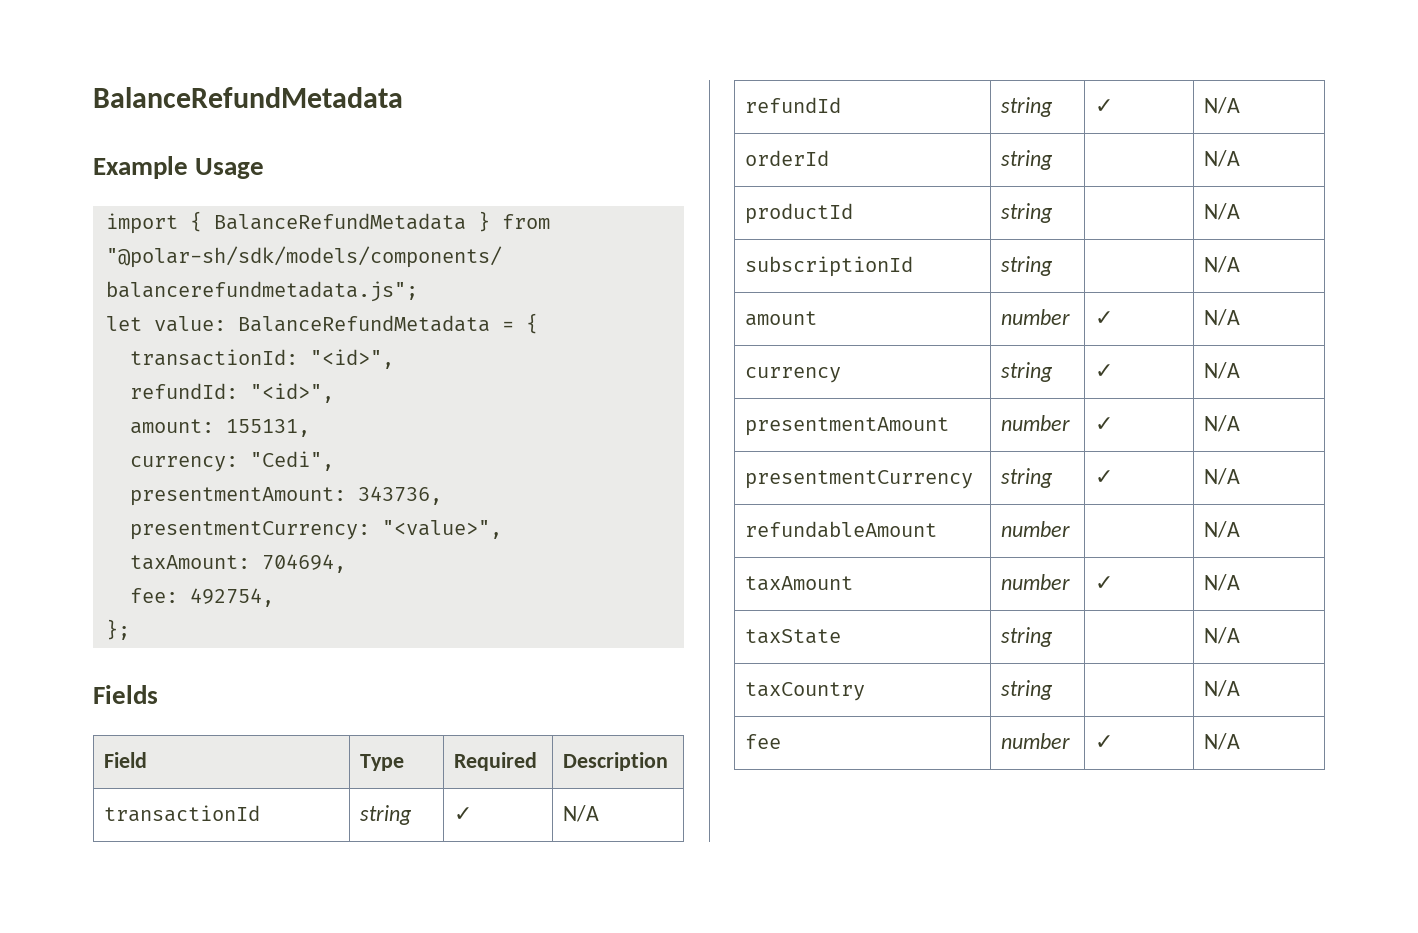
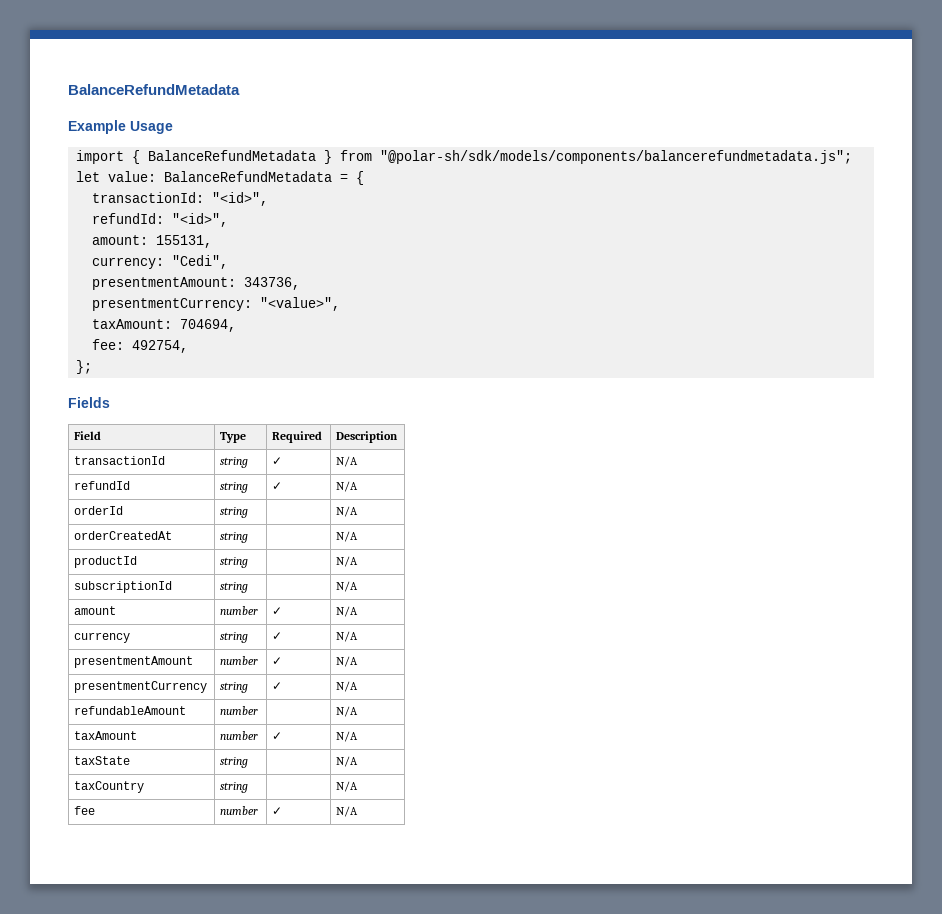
+ orderCreatedAt | string | | N/A

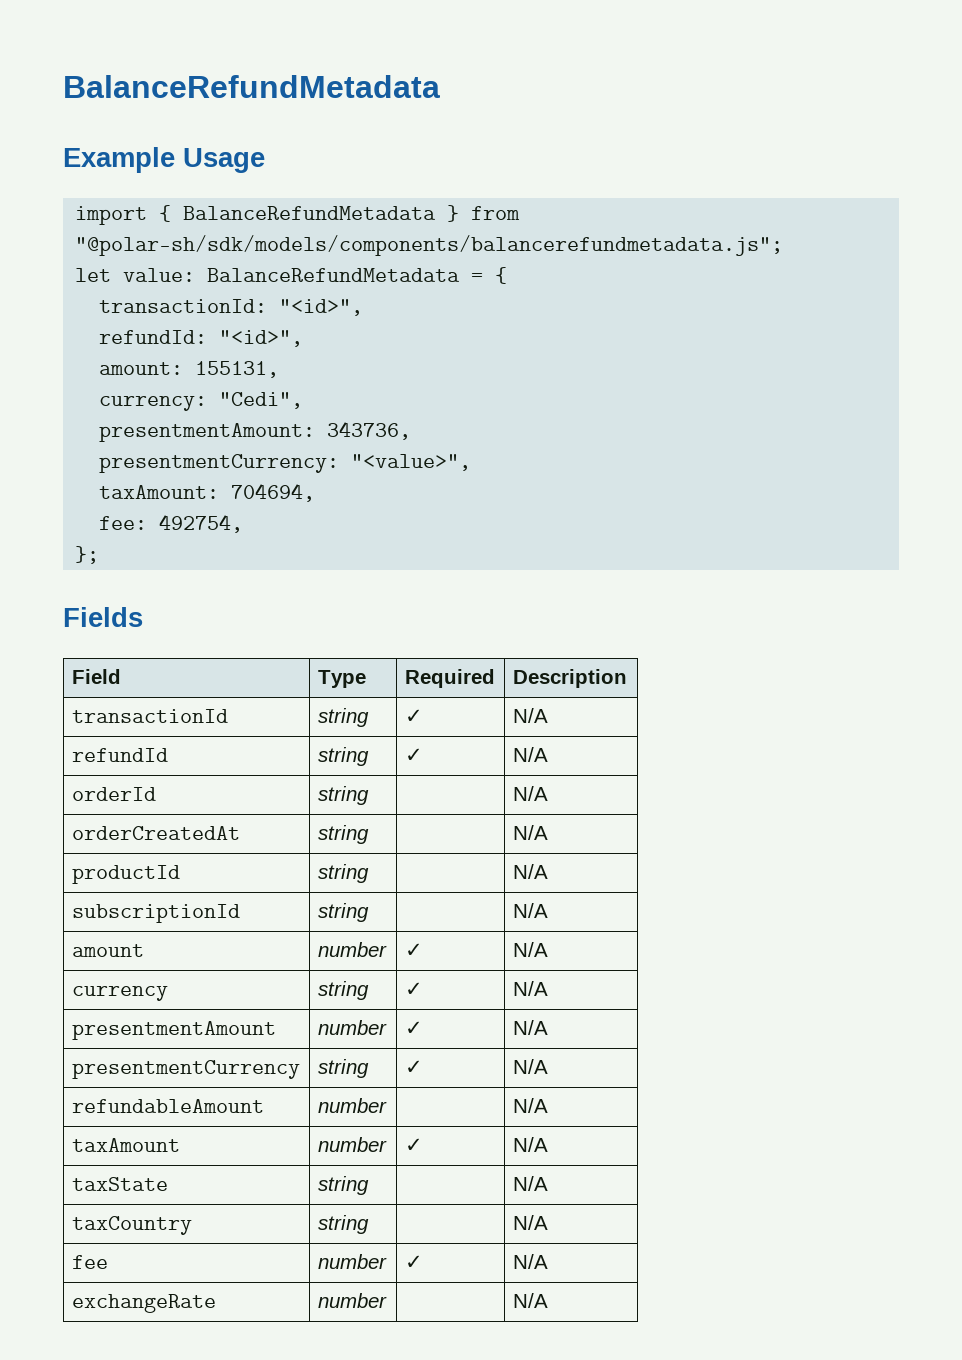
+ exchangeRate | number | | N/A

